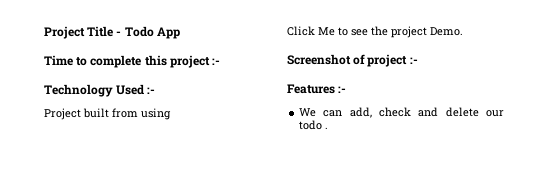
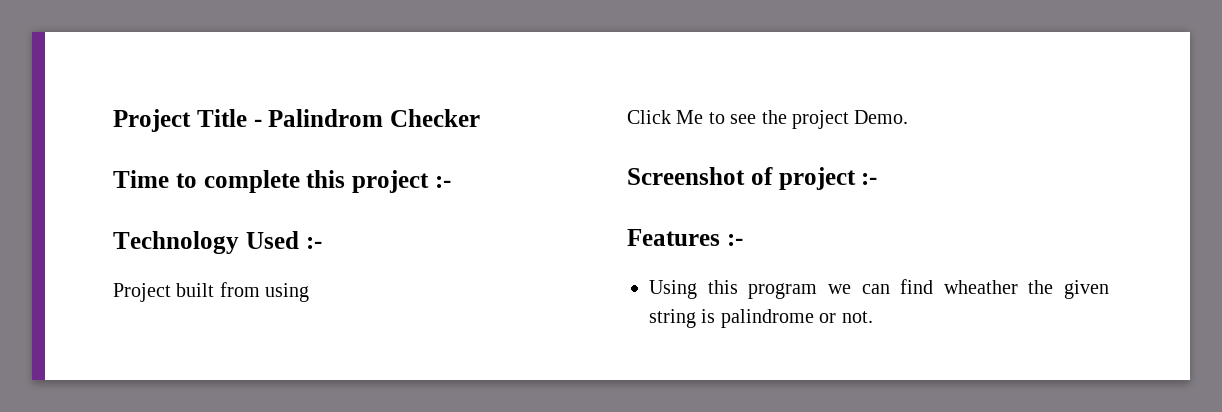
- Project Title - Todo App
+ Project Title - Palindrom Checker
- We can add, check and delete our todo .
+ Using this program we can find wheather the given string is palindrome or not.

